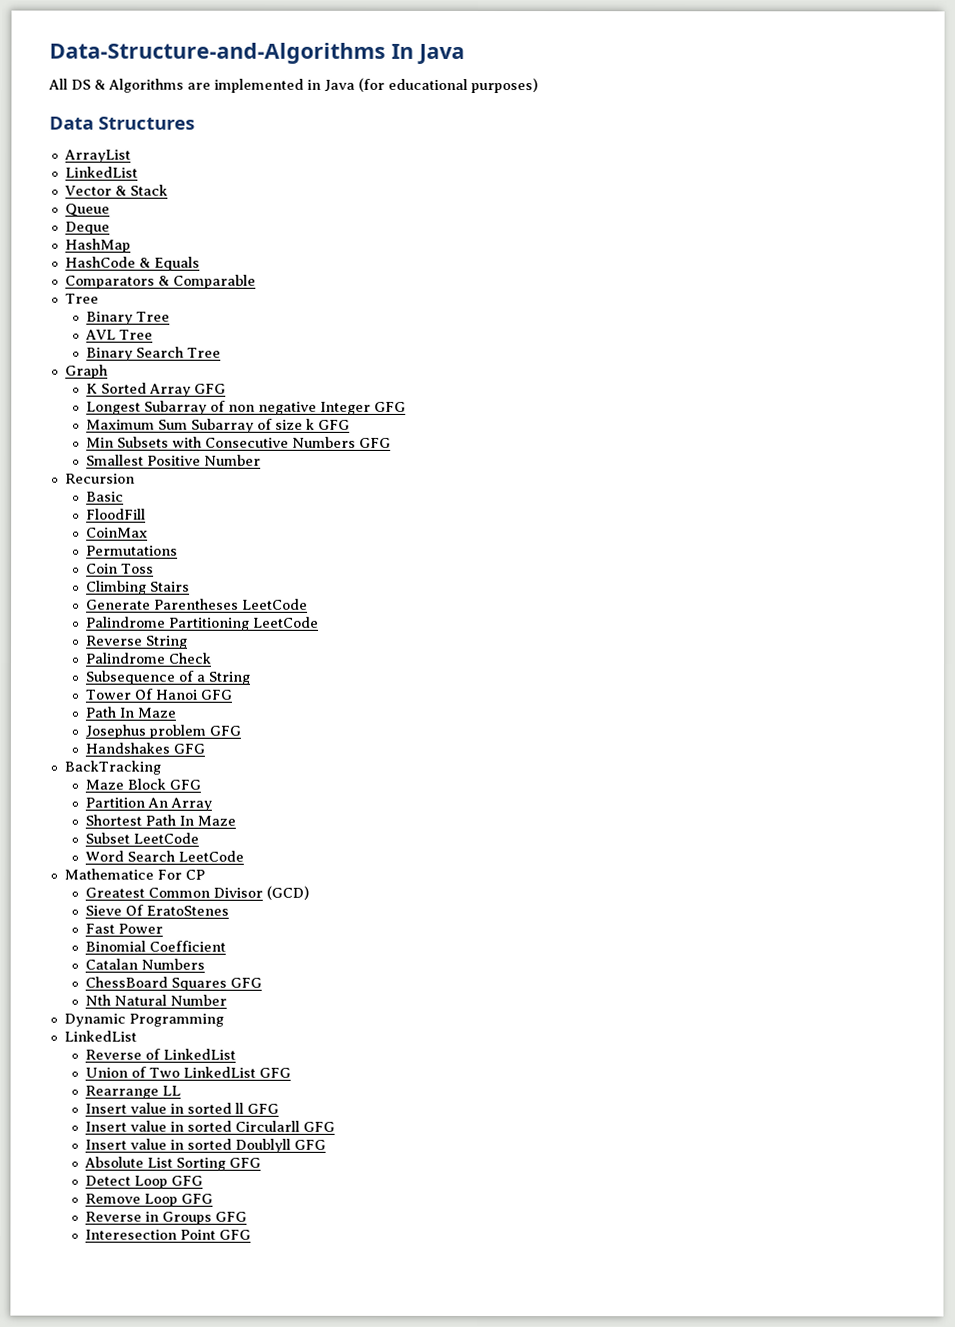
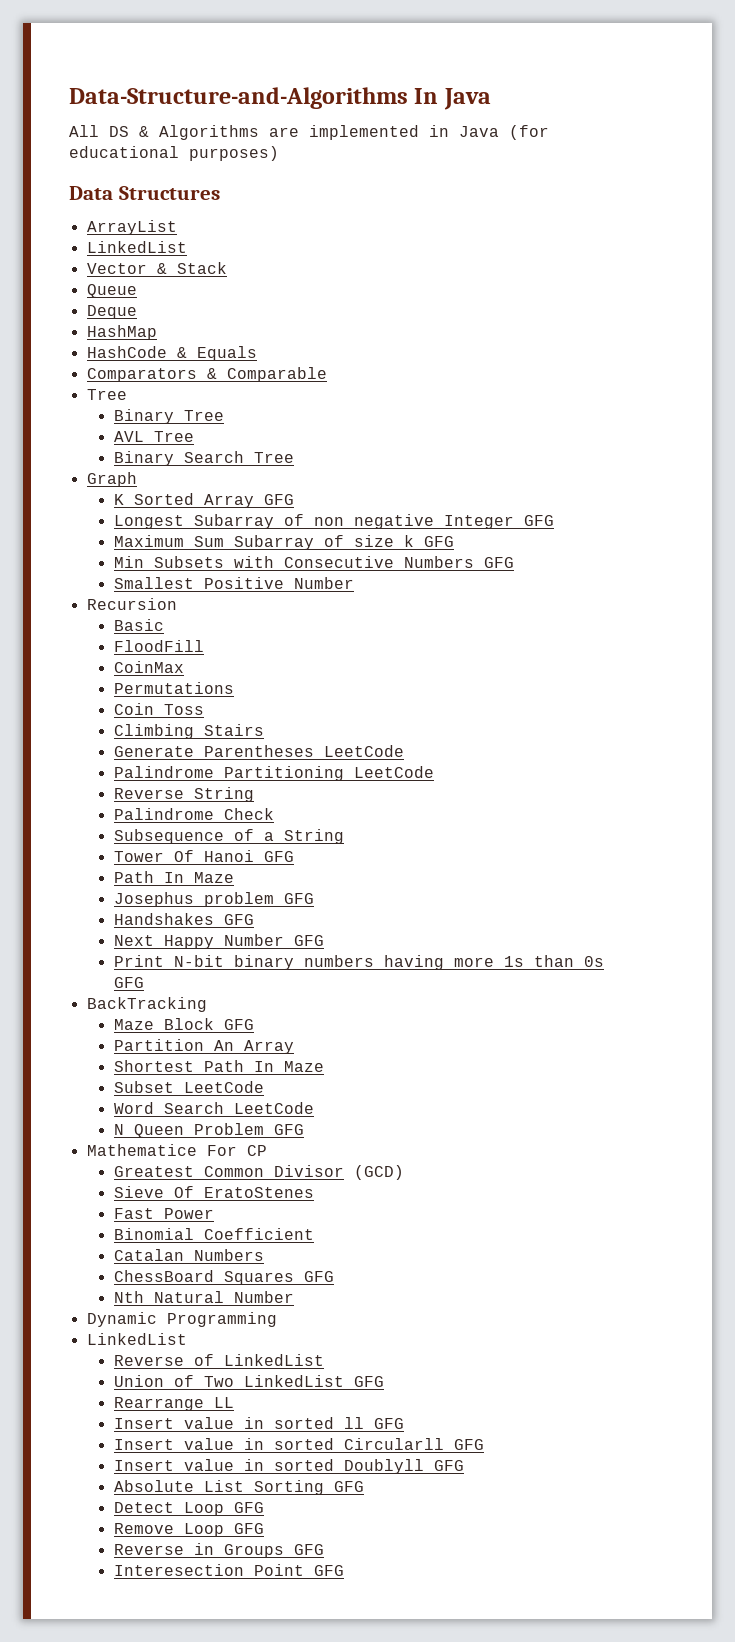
+ Next Happy Number GFG
+ Print N-bit binary numbers having more 1s than 0s GFG
+ N Queen Problem GFG

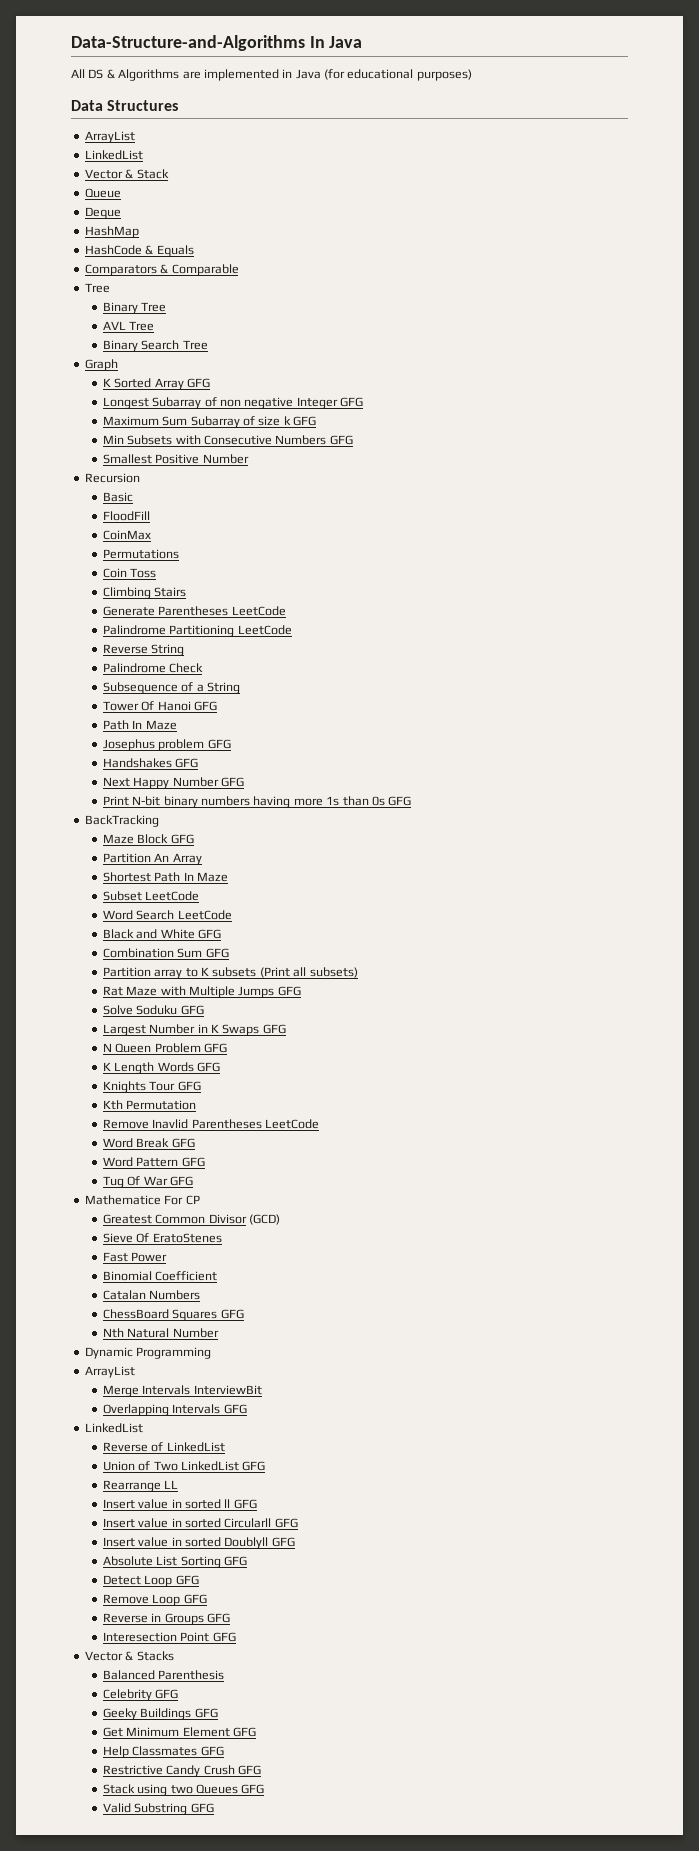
+ Black and White GFG
+ Combination Sum GFG
+ Partition array to K subsets (Print all subsets)
+ Rat Maze with Multiple Jumps GFG
+ Solve Soduku GFG
+ Largest Number in K Swaps GFG
  N Queen Problem GFG
+ K Length Words GFG
+ Knights Tour GFG
+ Kth Permutation
+ Remove Inavlid Parentheses LeetCode
+ Word Break GFG
+ Word Pattern GFG
+ Tug Of War GFG
  Dynamic Programming
+ ArrayList
+ Merge Intervals InterviewBit
+ Overlapping Intervals GFG
+ Vector & Stacks
+ Balanced Parenthesis
+ Celebrity GFG
+ Geeky Buildings GFG
+ Get Minimum Element GFG
+ Help Classmates GFG
+ Restrictive Candy Crush GFG
+ Stack using two Queues GFG
+ Valid Substring GFG

